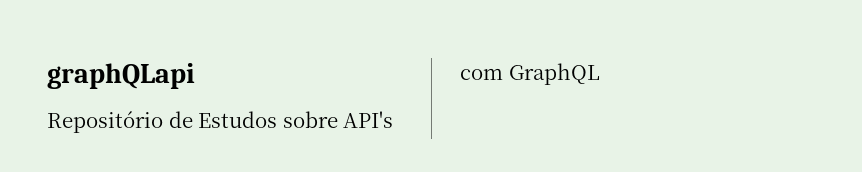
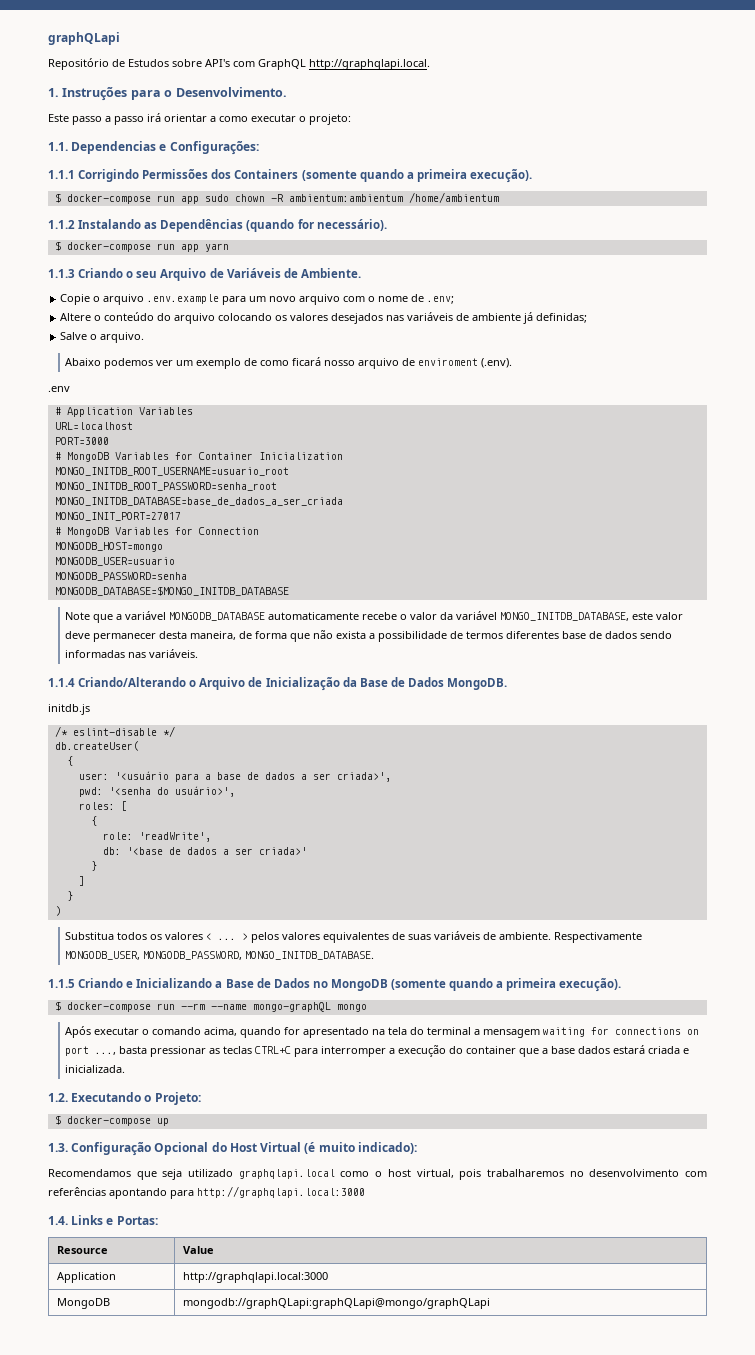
- Repositório de Estudos sobre API's com GraphQL
+ Repositório de Estudos sobre API's com GraphQL http://graphqlapi.local.
+ 1. Instruções para o Desenvolvimento.
+ Este passo a passo irá orientar a como executar o projeto:
+ 1.1. Dependencias e Configurações:
+ 1.1.1 Corrigindo Permissões dos Containers (somente quando a primeira execução).
+ $ docker-compose run app sudo chown -R ambientum:ambientum /home/ambientum
+ 1.1.2 Instalando as Dependências (quando for necessário).
+ $ docker-compose run app yarn
+ 1.1.3 Criando o seu Arquivo de Variáveis de Ambiente.
+ Copie o arquivo .env.example para um novo arquivo com o nome de .env;
+ Altere o conteúdo do arquivo colocando os valores desejados nas variáveis de ambiente já definidas;
+ Salve o arquivo.
+ Abaixo podemos ver um exemplo de como ficará nosso arquivo de enviroment (.env).
+ .env
+ # Application Variables
+ URL=localhost
+ PORT=3000
+ # MongoDB Variables for Container Inicialization
+ MONGO_INITDB_ROOT_USERNAME=usuario_root
+ MONGO_INITDB_ROOT_PASSWORD=senha_root
+ MONGO_INITDB_DATABASE=base_de_dados_a_ser_criada
+ MONGO_INIT_PORT=27017
+ # MongoDB Variables for Connection
+ MONGODB_HOST=mongo
+ MONGODB_USER=usuario
+ MONGODB_PASSWORD=senha
+ MONGODB_DATABASE=$MONGO_INITDB_DATABASE
+ Note que a variável MONGODB_DATABASE automaticamente recebe o valor da variável MONGO_INITDB_DATABASE, este valor deve permanecer desta maneira, de forma que não exista a possibilidade de termos diferentes base de dados sendo informadas nas variáveis.
+ 1.1.4 Criando/Alterando o Arquivo de Inicialização da Base de Dados MongoDB.
+ initdb.js
+ /* eslint-disable */
+ db.createUser(
+ {
+ user: '<usuário para a base de dados a ser criada>',
+ pwd: '<senha do usuário>',
+ roles: [
+ {
+ role: 'readWrite',
+ db: '<base de dados a ser criada>'
+ }
+ ]
+ }
+ )
+ Substitua todos os valores < ... > pelos valores equivalentes de suas variáveis de ambiente. Respectivamente MONGODB_USER, MONGODB_PASSWORD, MONGO_INITDB_DATABASE.
+ 1.1.5 Criando e Inicializando a Base de Dados no MongoDB (somente quando a primeira execução).
+ $ docker-compose run --rm --name mongo-graphQL mongo
+ Após executar o comando acima, quando for apresentado na tela do terminal a mensagem waiting for connections on port ..., basta pressionar as teclas CTRL+C para interromper a execução do container que a base dados estará criada e inicializada.
+ 1.2. Executando o Projeto:
+ $ docker-compose up
+ 1.3. Configuração Opcional do Host Virtual (é muito indicado):
+ Recomendamos que seja utilizado graphqlapi.local como o host virtual, pois trabalharemos no desenvolvimento com referências apontando para http://graphqlapi.local:3000
+ 1.4. Links e Portas:
+ Resource | Value
+ Application | http://graphqlapi.local:3000
+ MongoDB | mongodb://graphQLapi:graphQLapi@mongo/graphQLapi

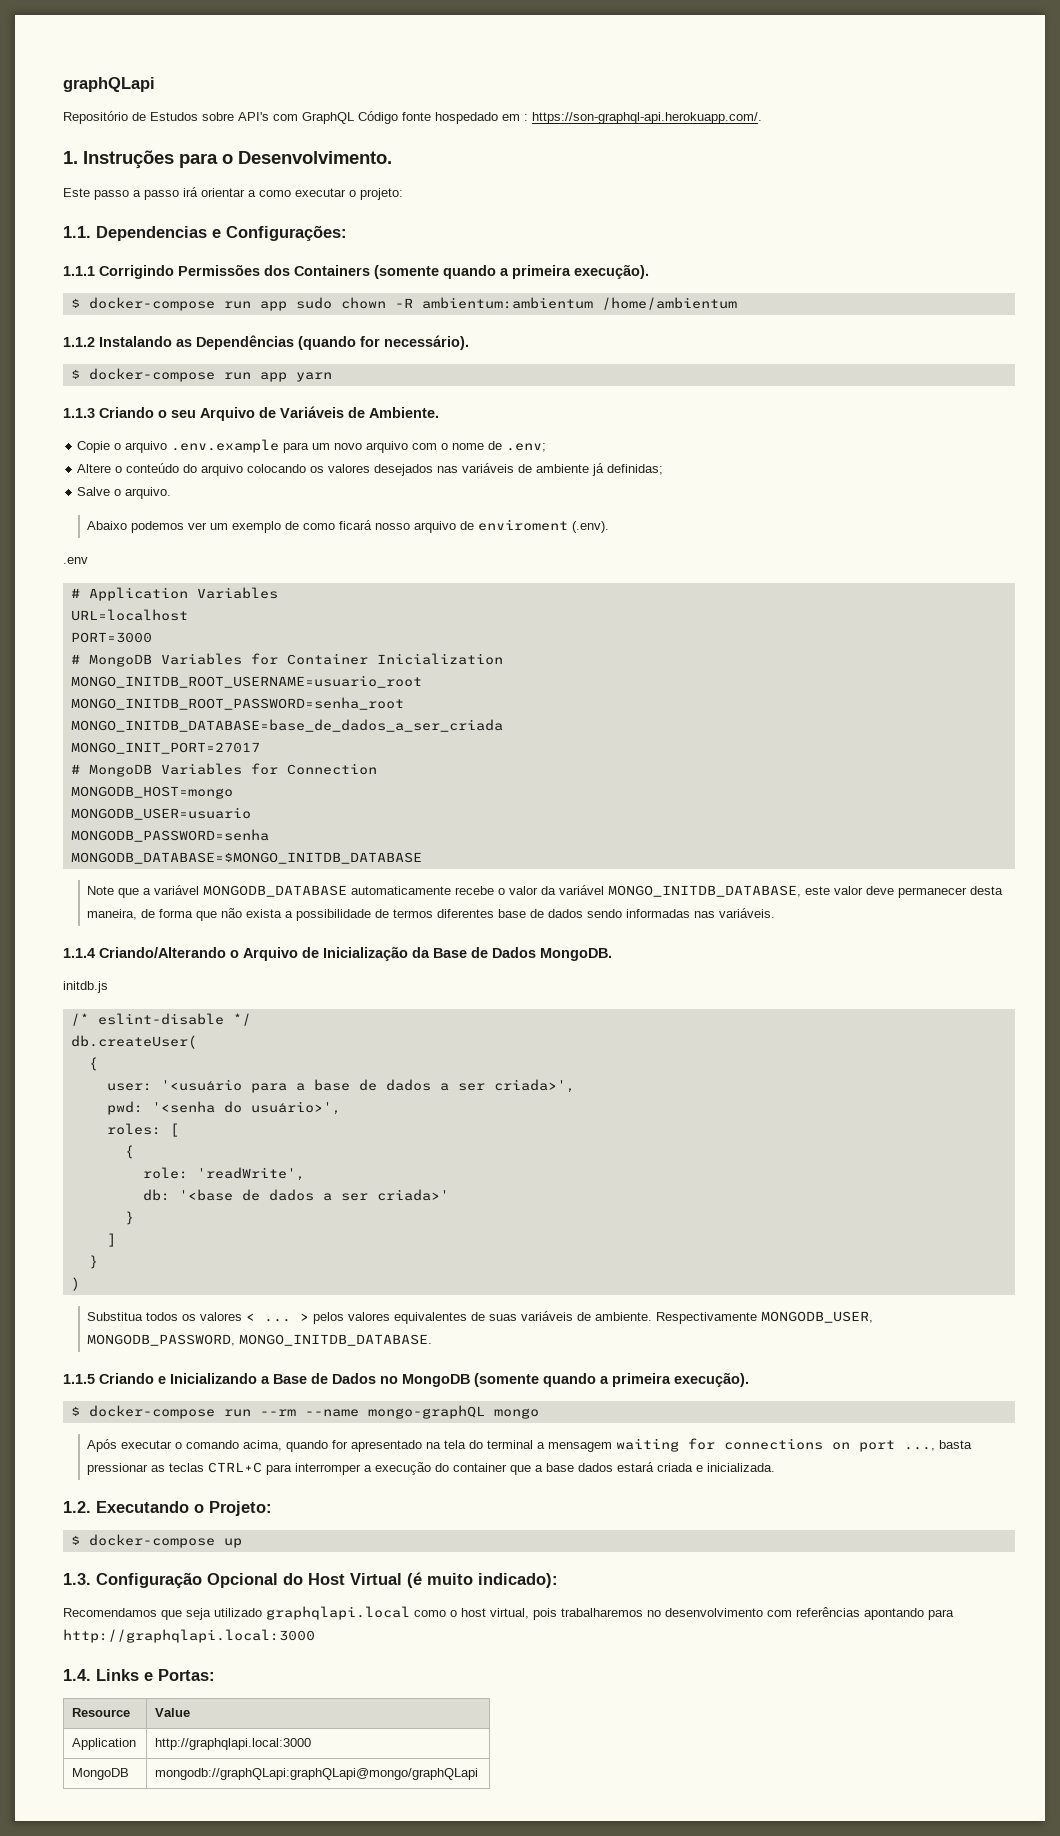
- Repositório de Estudos sobre API's com GraphQL http://graphqlapi.local.
+ Repositório de Estudos sobre API's com GraphQL Código fonte hospedado em : https://son-graphql-api.herokuapp.com/.

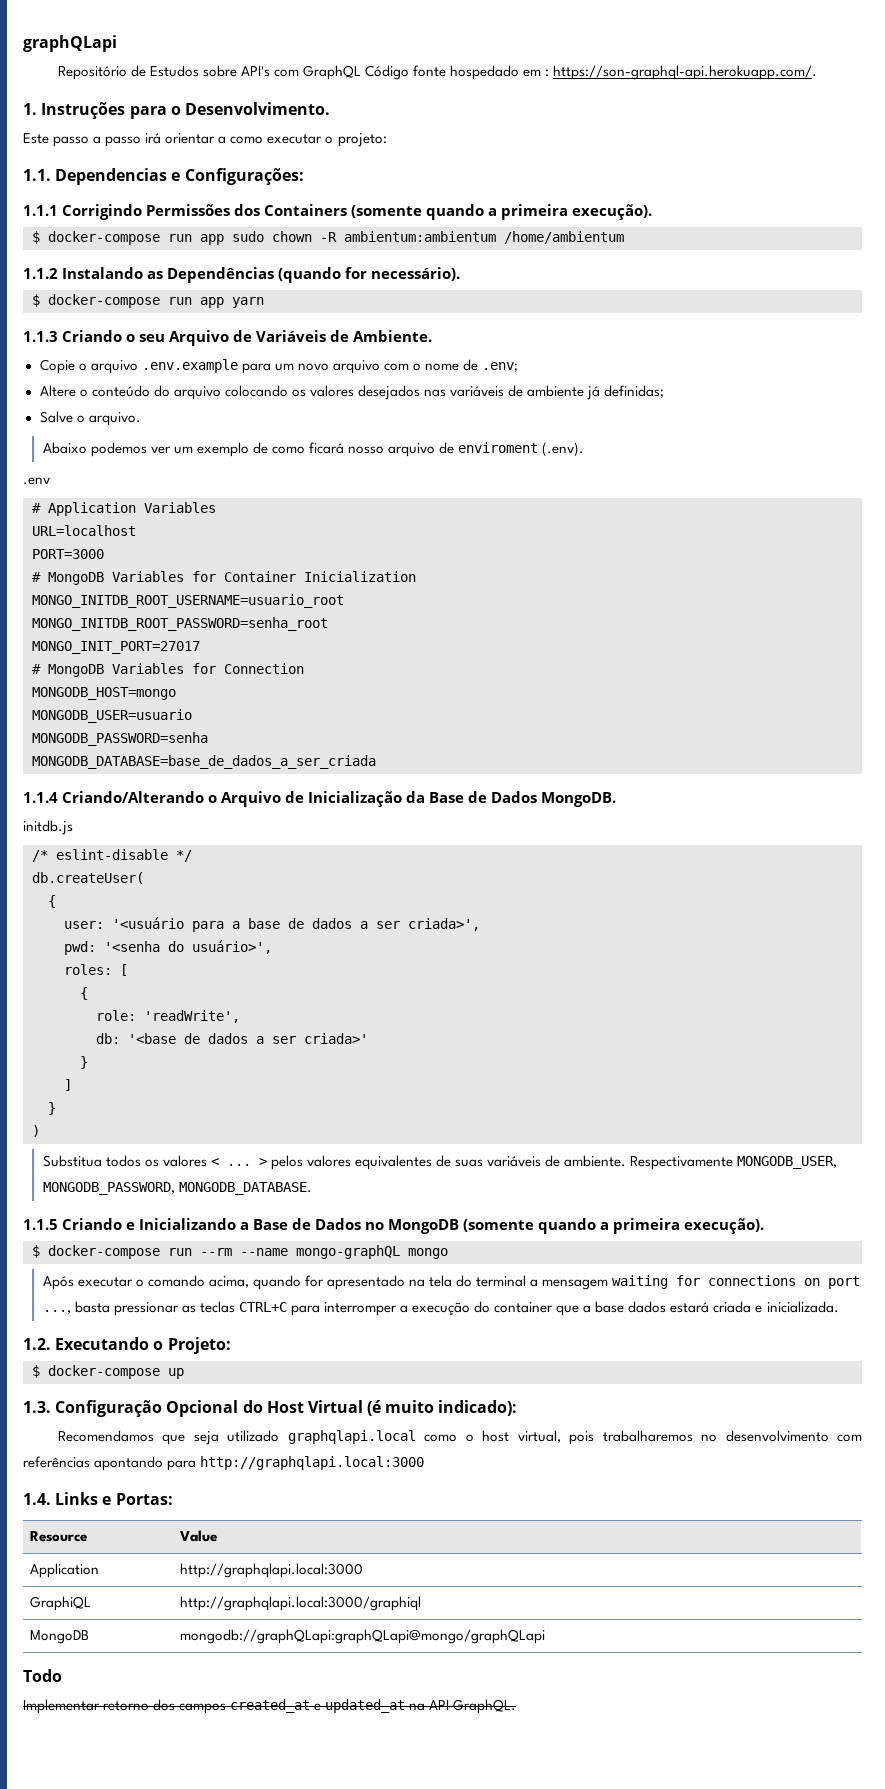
- MONGO_INITDB_DATABASE=base_de_dados_a_ser_criada
- MONGODB_DATABASE=$MONGO_INITDB_DATABASE
- Note que a variável MONGODB_DATABASE automaticamente recebe o valor da variável MONGO_INITDB_DATABASE, este valor deve permanecer desta maneira, de forma que não exista a possibilidade de termos diferentes base de dados sendo informadas nas variáveis.
+ MONGODB_DATABASE=base_de_dados_a_ser_criada
- Respectivamente MONGODB_USER, MONGODB_PASSWORD, MONGO_INITDB_DATABASE.
+ Respectivamente MONGODB_USER, MONGODB_PASSWORD, MONGODB_DATABASE.
+ GraphiQL | http://graphqlapi.local:3000/graphiql
+ Todo
+ Implementar retorno dos campos created_at e updated_at na API GraphQL.

